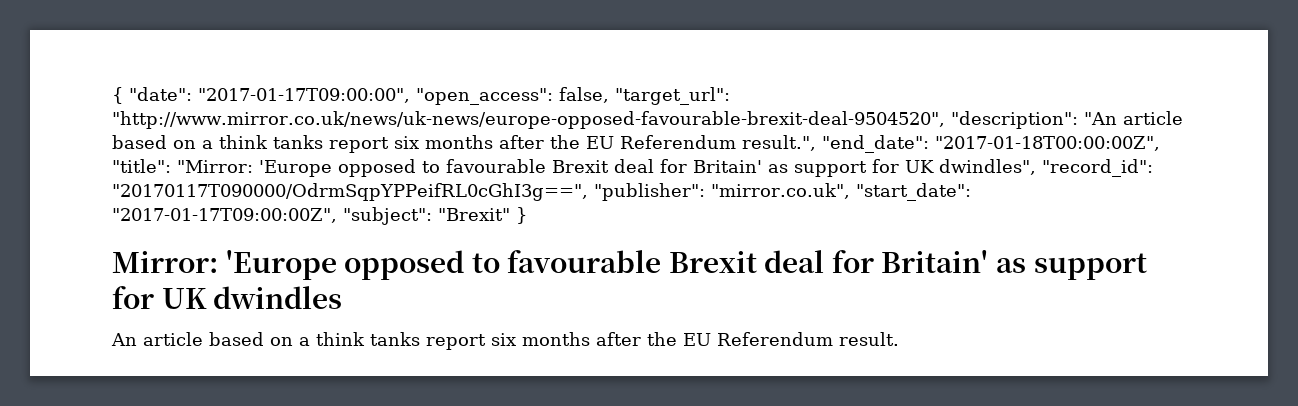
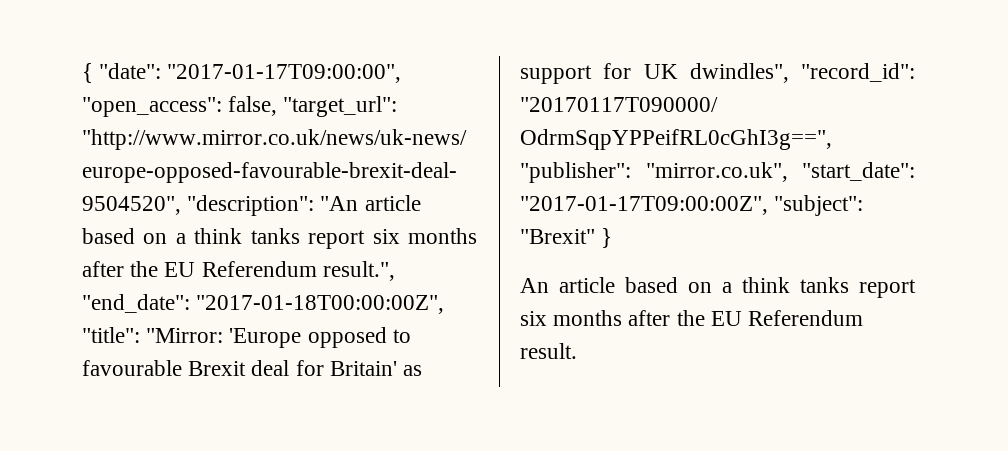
- Mirror: 'Europe opposed to favourable Brexit deal for Britain' as support for UK dwindles

